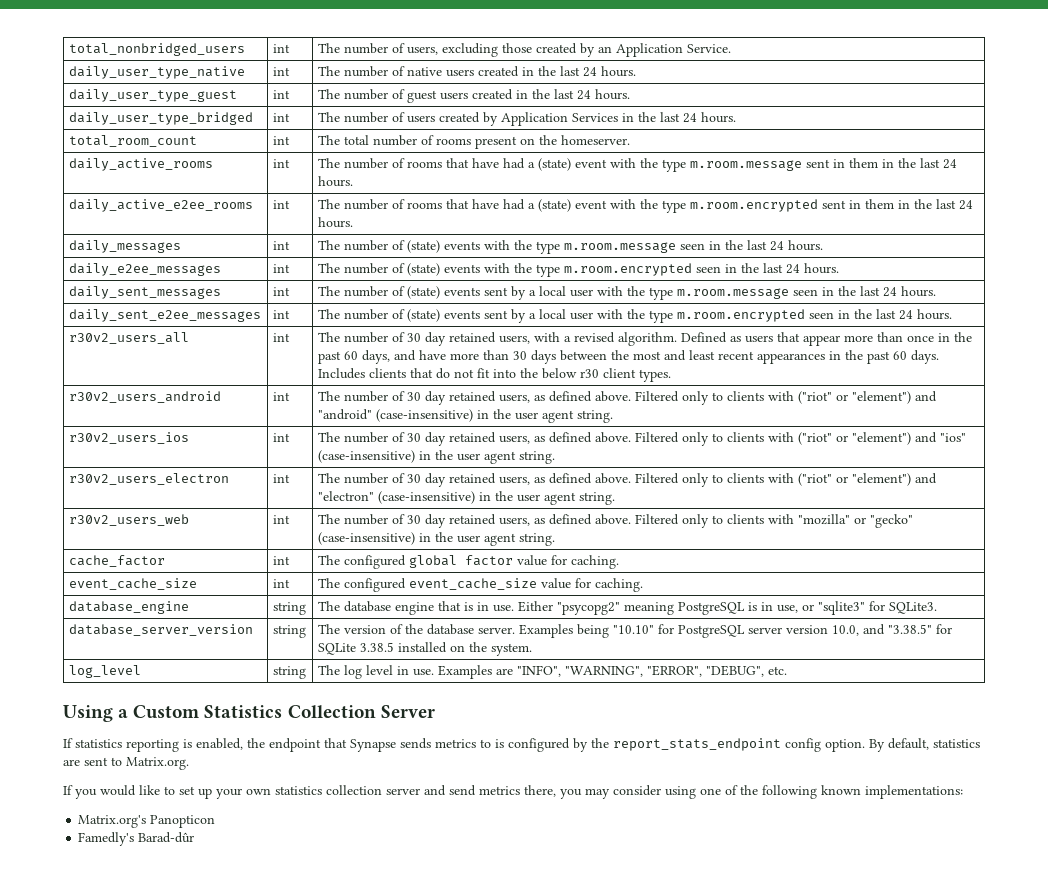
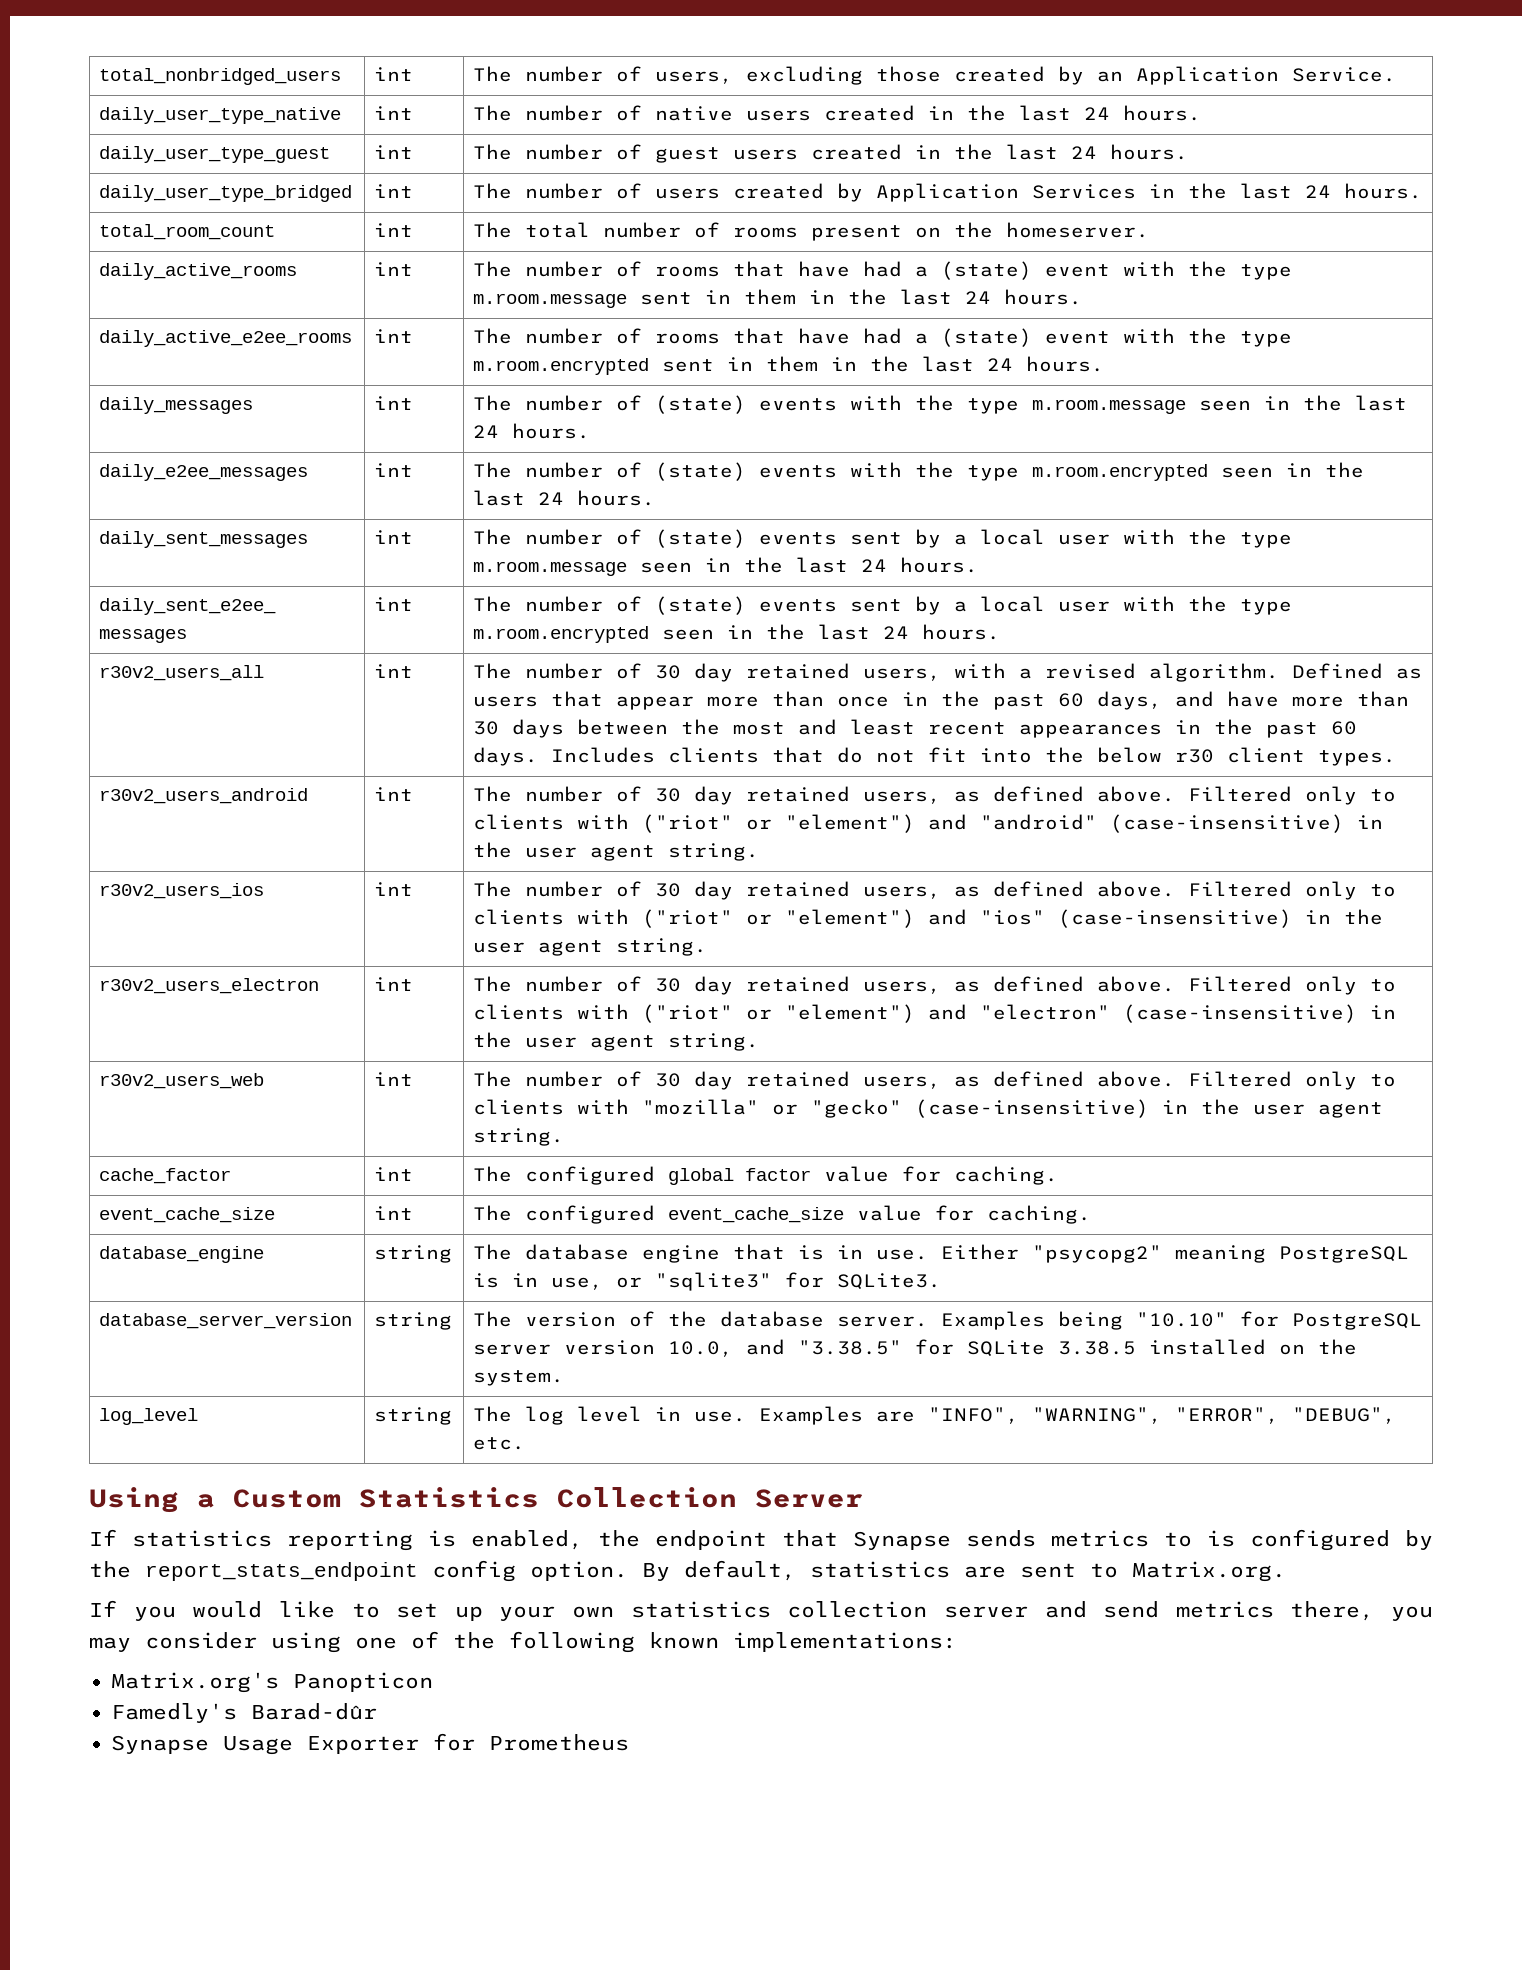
+ Synapse Usage Exporter for Prometheus

